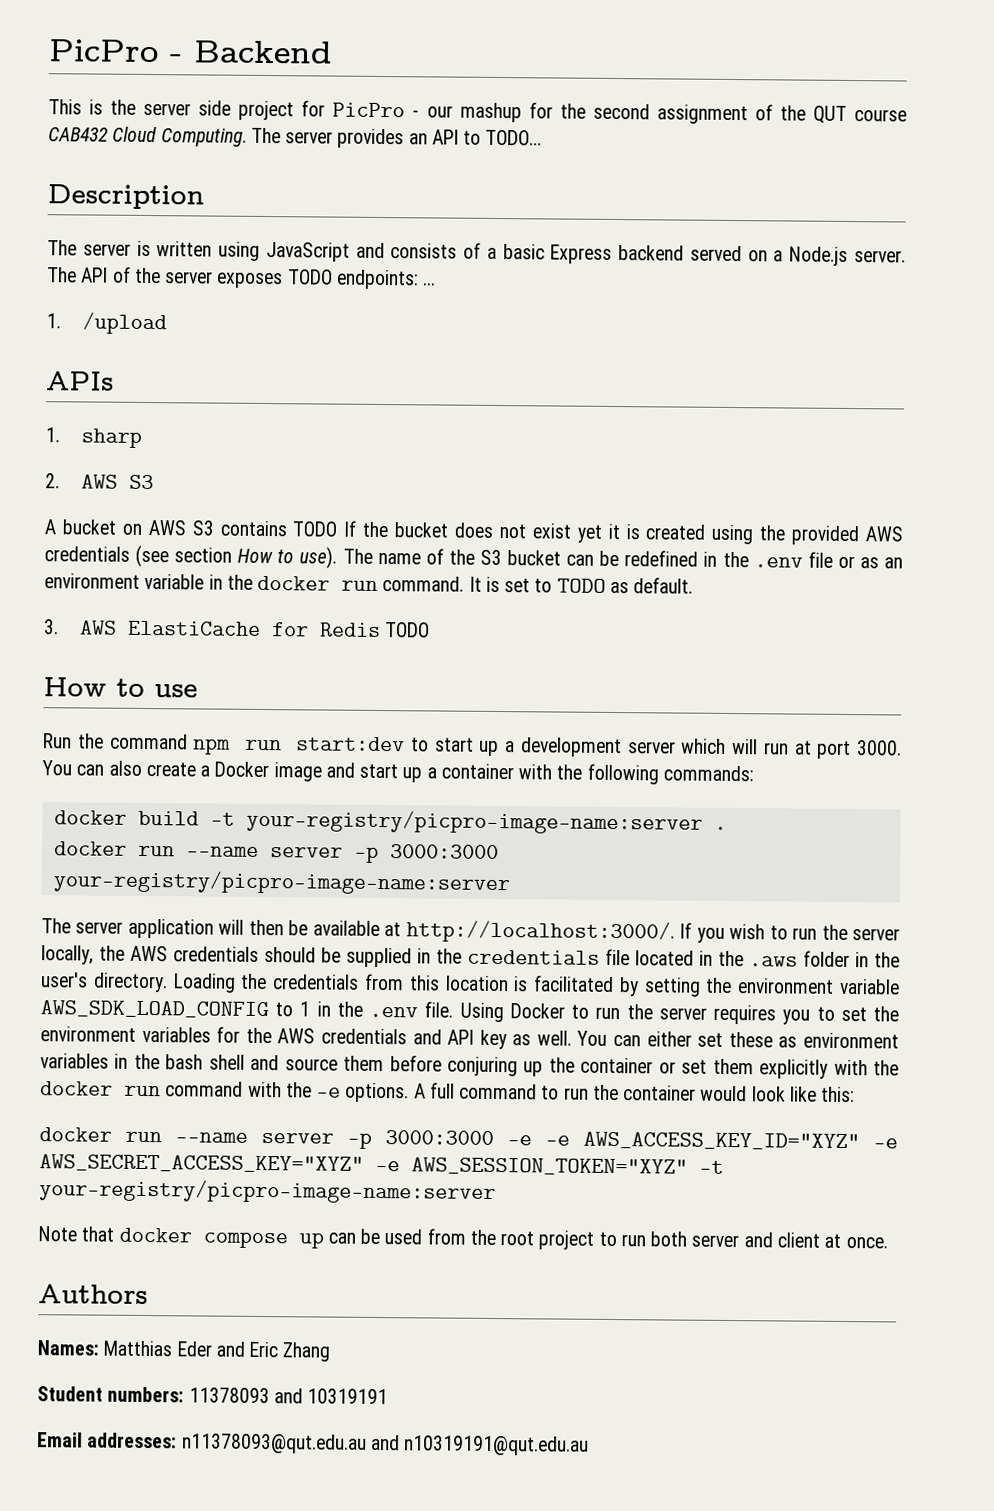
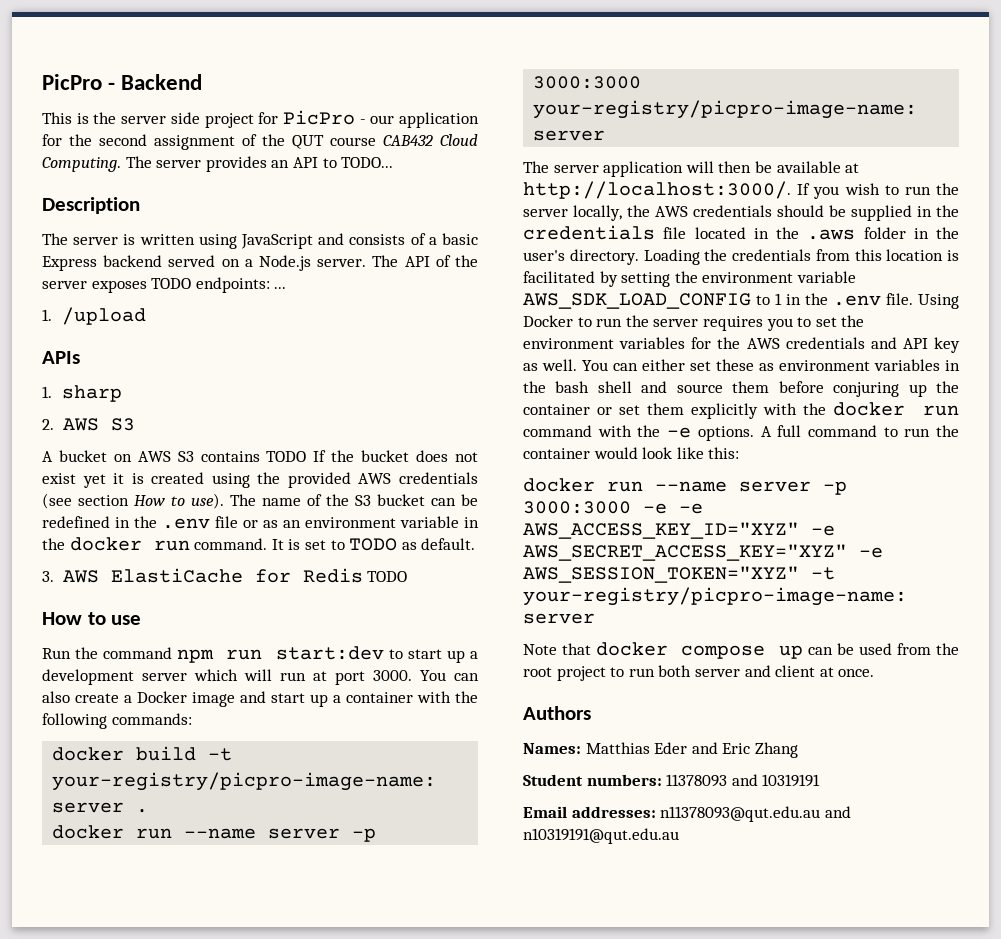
- This is the server side project for PicPro - our mashup for the second assignment of the QUT course CAB432 Cloud Computing.
+ This is the server side project for PicPro - our application for the second assignment of the QUT course CAB432 Cloud Computing.

